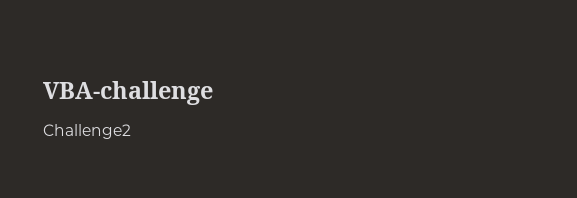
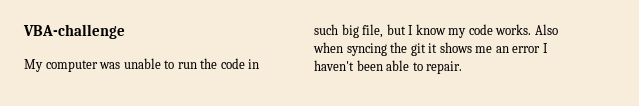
- Challenge2
+ My computer was unable to run the code in such big file, but I know my code works. Also when syncing the git it shows me an error I haven't been able to repair.

